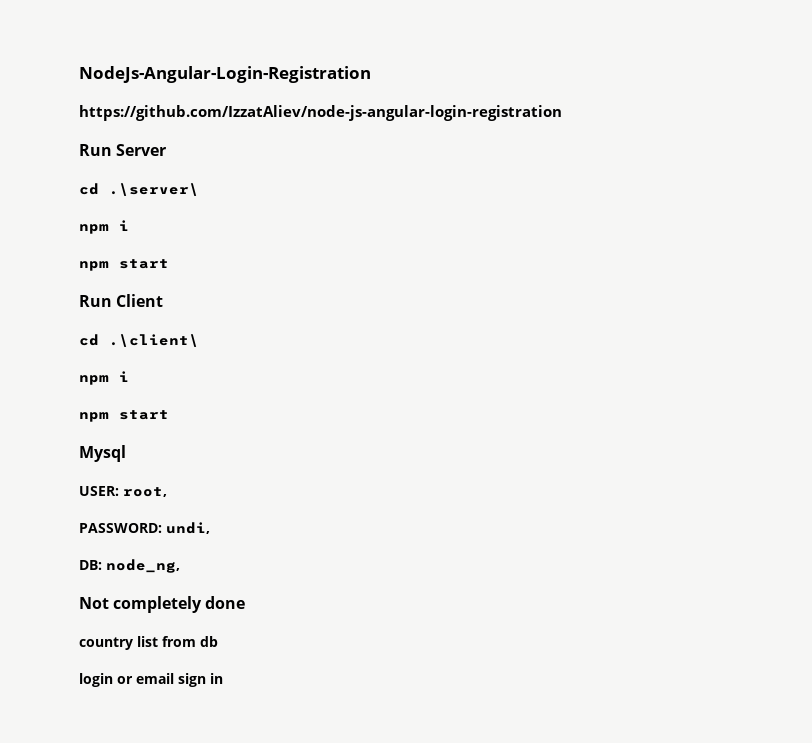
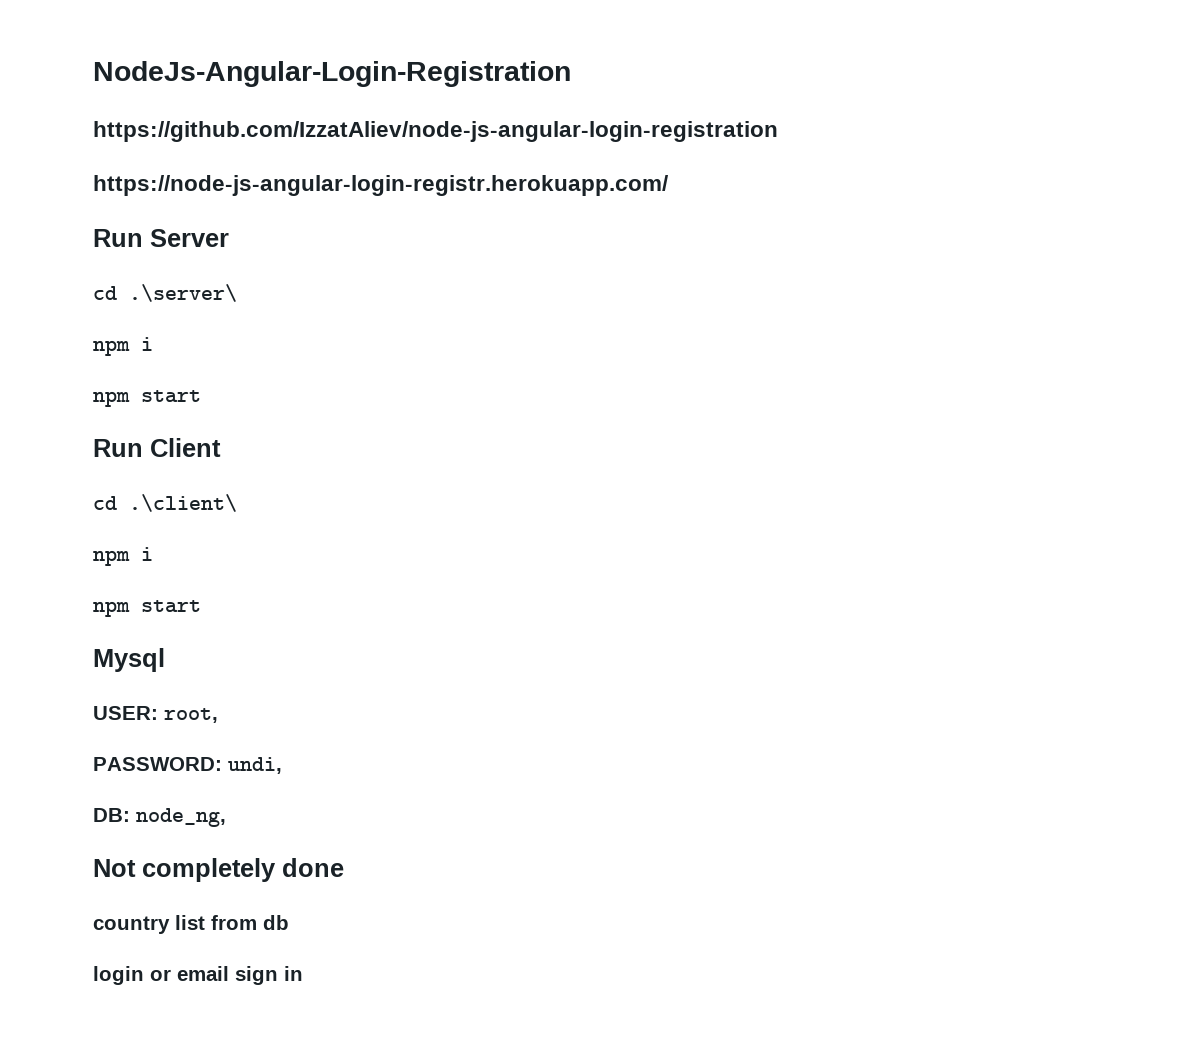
+ https://node-js-angular-login-registr.herokuapp.com/

